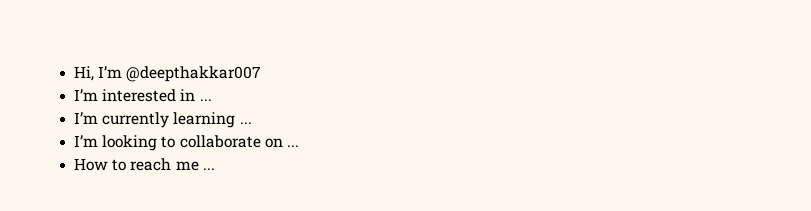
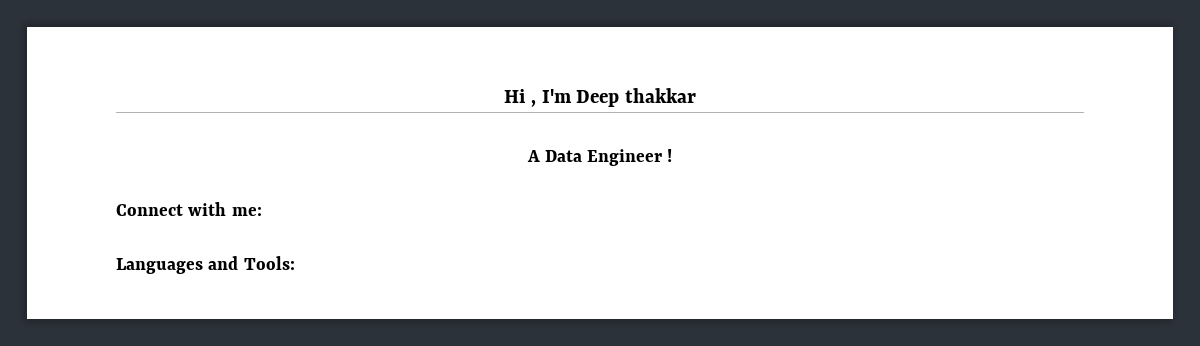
- Hi, I’m @deepthakkar007
- I’m interested in ...
- I’m currently learning ...
- I’m looking to collaborate on ...
- How to reach me ...
+ Hi , I'm Deep thakkar
+ A Data Engineer !
+ Connect with me:
+ Languages and Tools:

